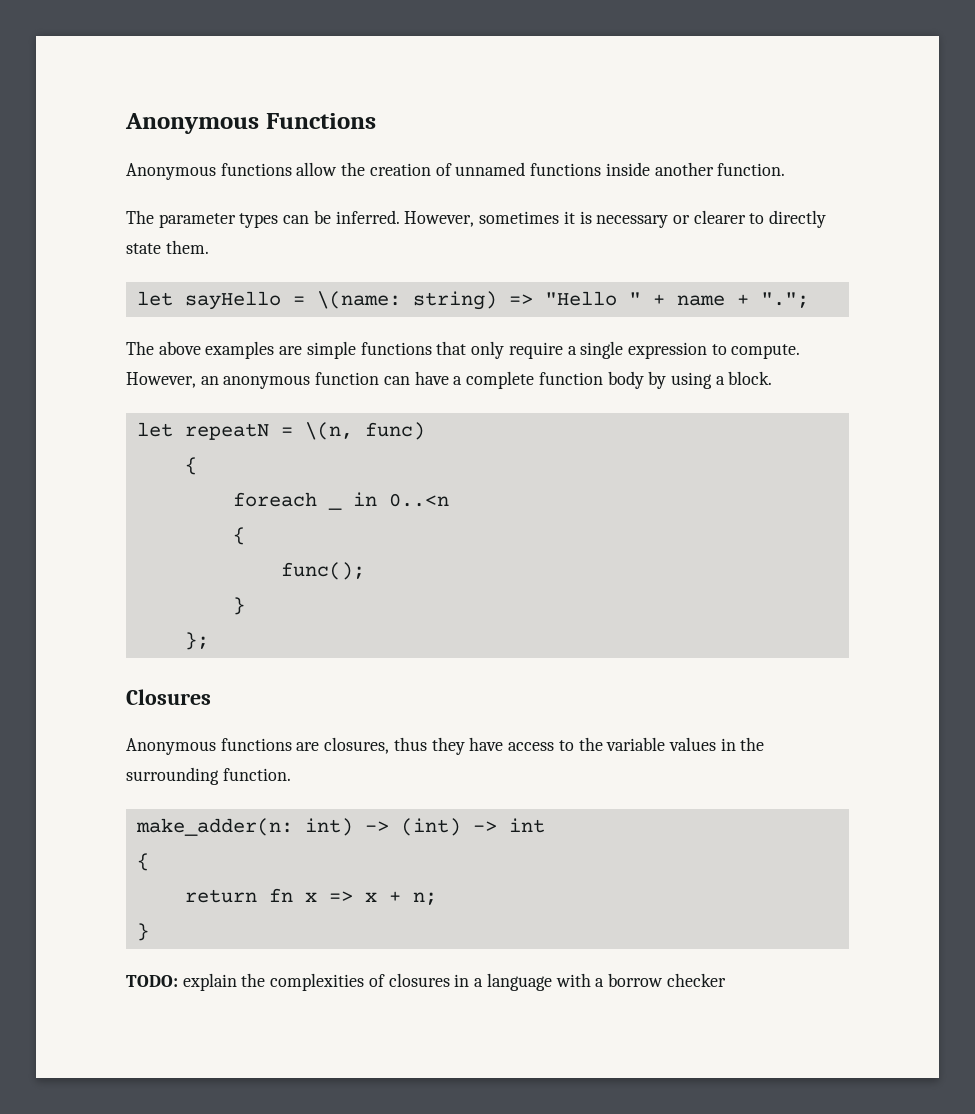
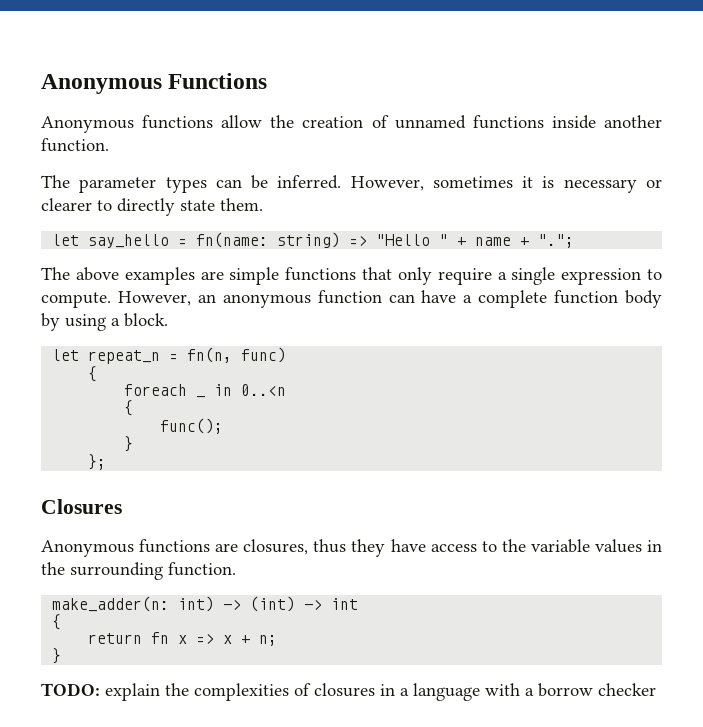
- let sayHello = \(name: string) => "Hello " + name + ".";
+ let say_hello = fn(name: string) => "Hello " + name + ".";
- let repeatN = \(n, func)
+ let repeat_n = fn(n, func)

